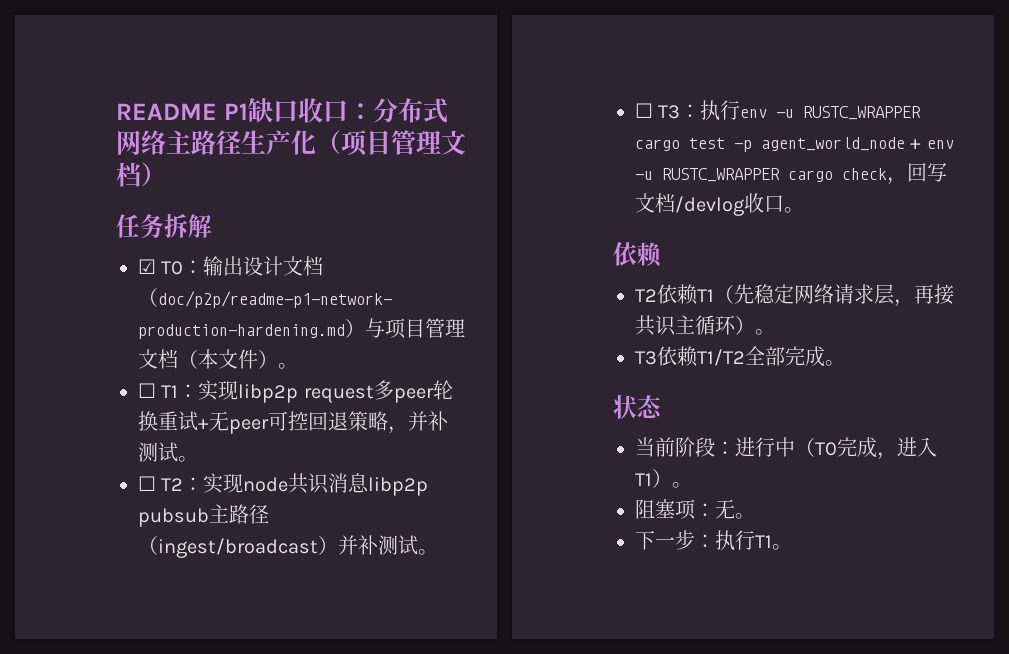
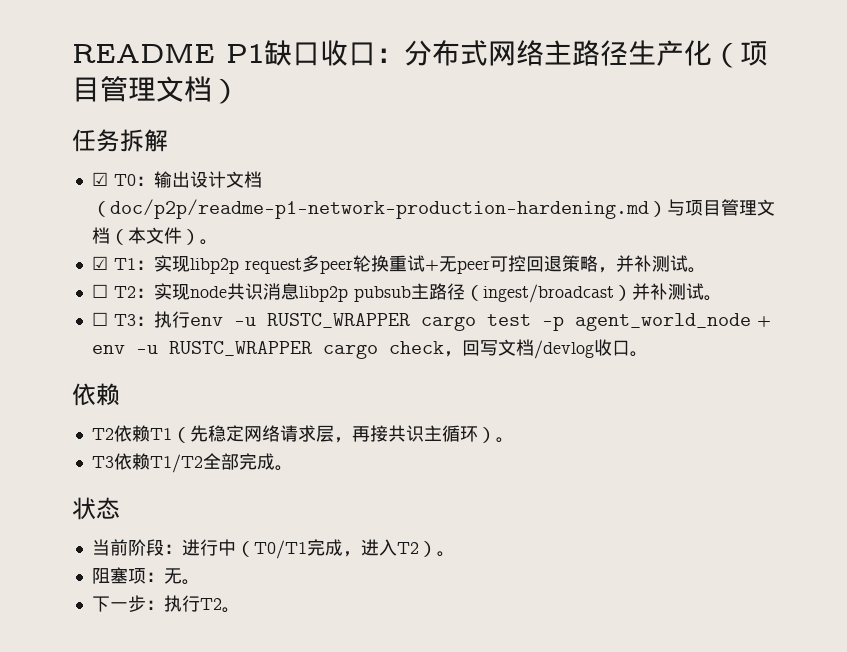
- ☐ T1：实现libp2p request多peer轮换重试+无peer可控回退策略，并补测试。
+ ☑ T1：实现libp2p request多peer轮换重试+无peer可控回退策略，并补测试。
- 当前阶段：进行中（T0完成，进入T1）。
+ 当前阶段：进行中（T0/T1完成，进入T2）。
- 下一步：执行T1。
+ 下一步：执行T2。

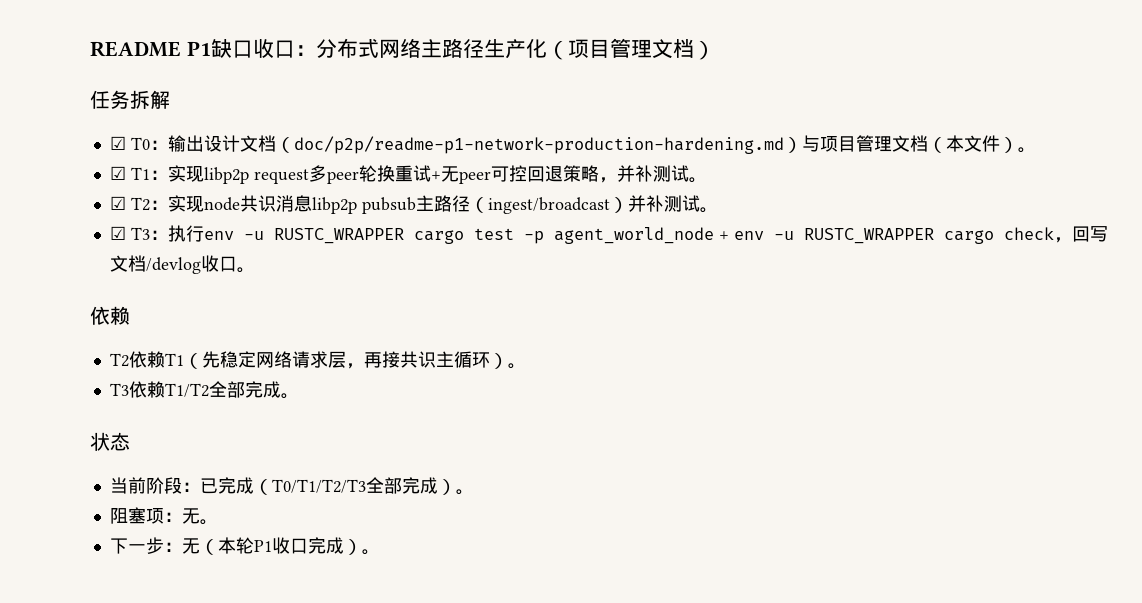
- ☐ T2：实现node共识消息libp2p pubsub主路径（ingest/broadcast）并补测试。
+ ☑ T2：实现node共识消息libp2p pubsub主路径（ingest/broadcast）并补测试。
- ☐ T3：执行env -u RUSTC_WRAPPER cargo test -p agent_world_node + env -u RUSTC_WRAPPER cargo check，回写文档/devlog收口。
+ ☑ T3：执行env -u RUSTC_WRAPPER cargo test -p agent_world_node + env -u RUSTC_WRAPPER cargo check，回写文档/devlog收口。
- 当前阶段：进行中（T0/T1完成，进入T2）。
+ 当前阶段：已完成（T0/T1/T2/T3全部完成）。
- 下一步：执行T2。
+ 下一步：无（本轮P1收口完成）。

